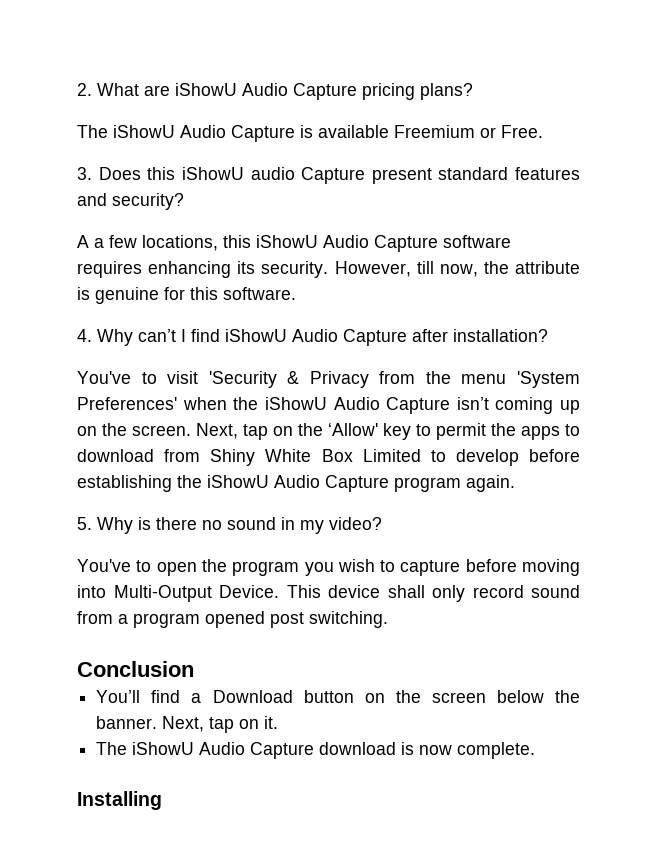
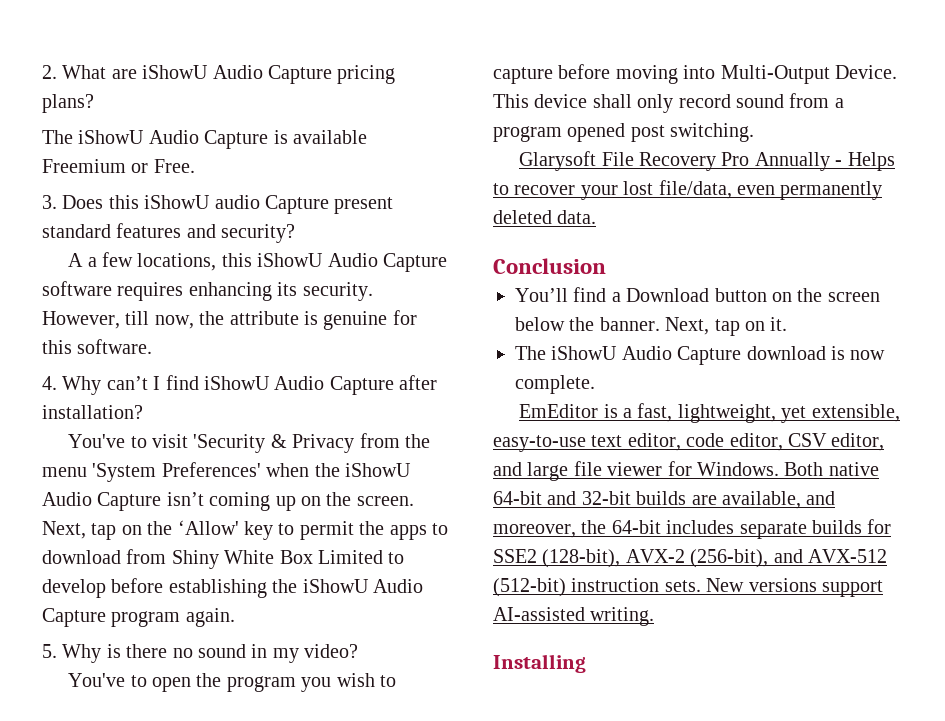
+ Glarysoft File Recovery Pro Annually - Helps to recover your lost file/data, even permanently deleted data.
+ EmEditor is a fast, lightweight, yet extensible, easy-to-use text editor, code editor, CSV editor, and large file viewer for Windows. Both native 64-bit and 32-bit builds are available, and moreover, the 64-bit includes separate builds for SSE2 (128-bit), AVX-2 (256-bit), and AVX-512 (512-bit) instruction sets. New versions support AI-assisted writing.

